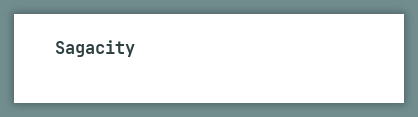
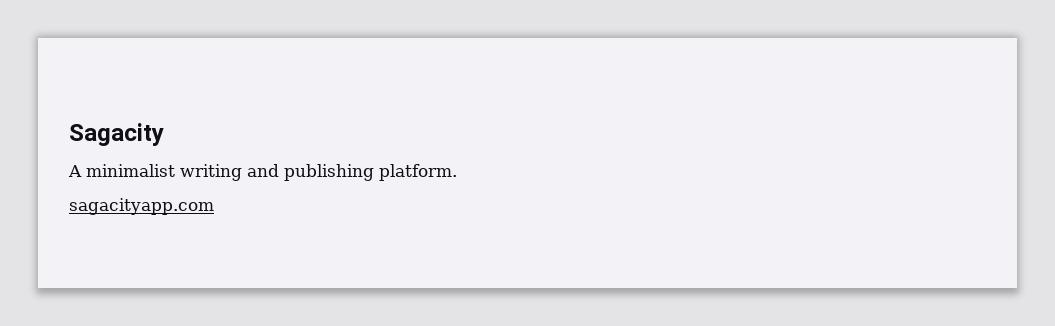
+ A minimalist writing and publishing platform.
+ sagacityapp.com

